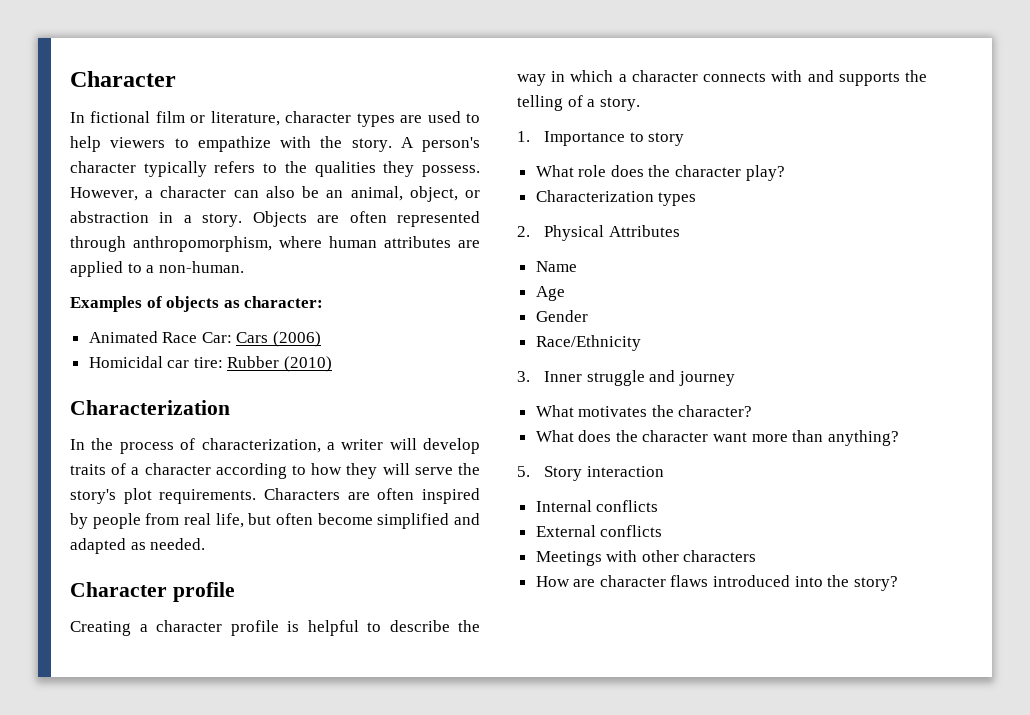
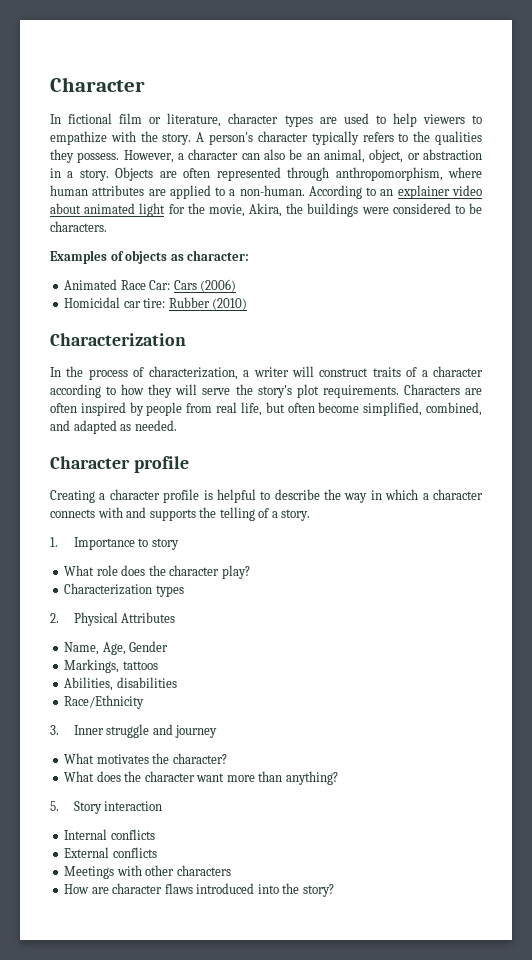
+ According to an explainer video about animated light for the movie, Akira, the buildings were considered to be characters.
- In the process of characterization, a writer will develop traits of a character according to how they will serve the story's plot requirements.
+ In the process of characterization, a writer will construct traits of a character according to how they will serve the story's plot requirements.
- Characters are often inspired by people from real life, but often become simplified and adapted as needed.
+ Characters are often inspired by people from real life, but often become simplified, combined, and adapted as needed.
- Name
- Age
- Gender
+ Name, Age, Gender
+ Markings, tattoos
+ Abilities, disabilities

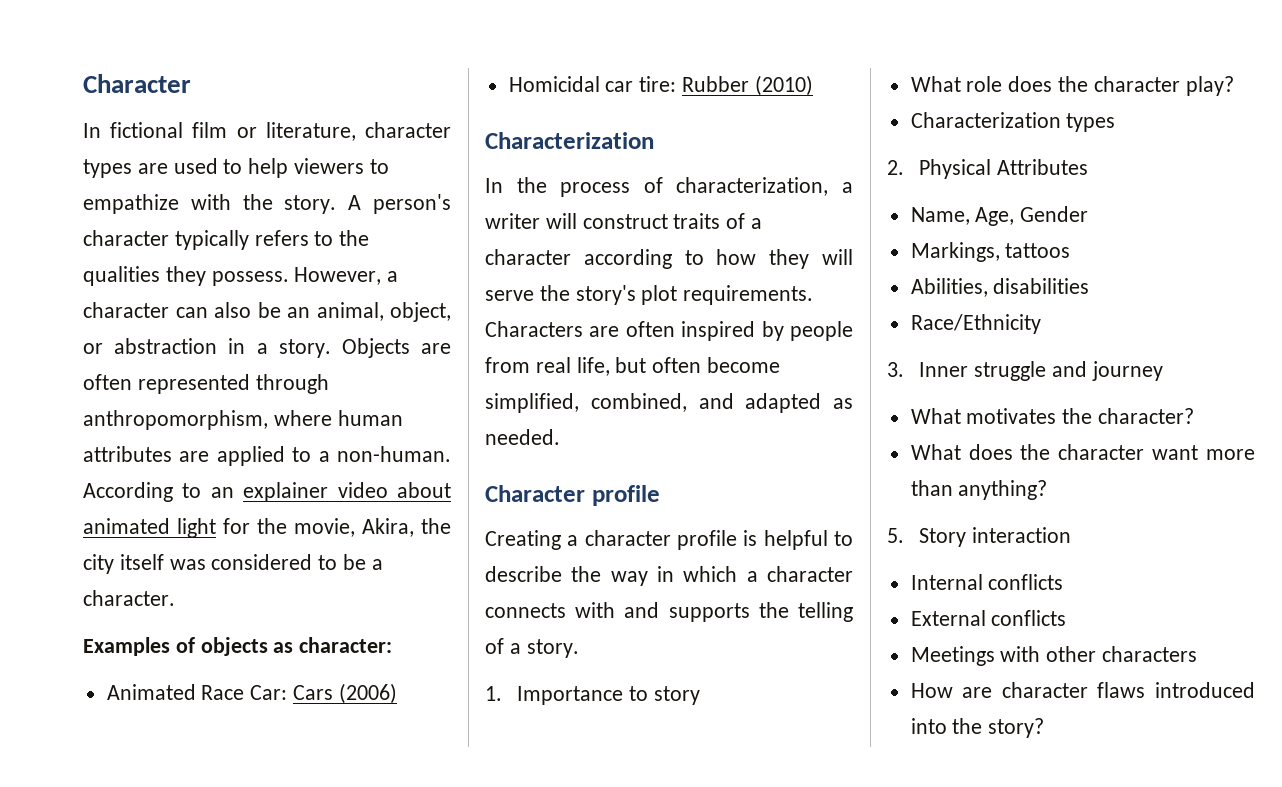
- According to an explainer video about animated light for the movie, Akira, the buildings were considered to be characters.
+ According to an explainer video about animated light for the movie, Akira, the city itself was considered to be a character.

